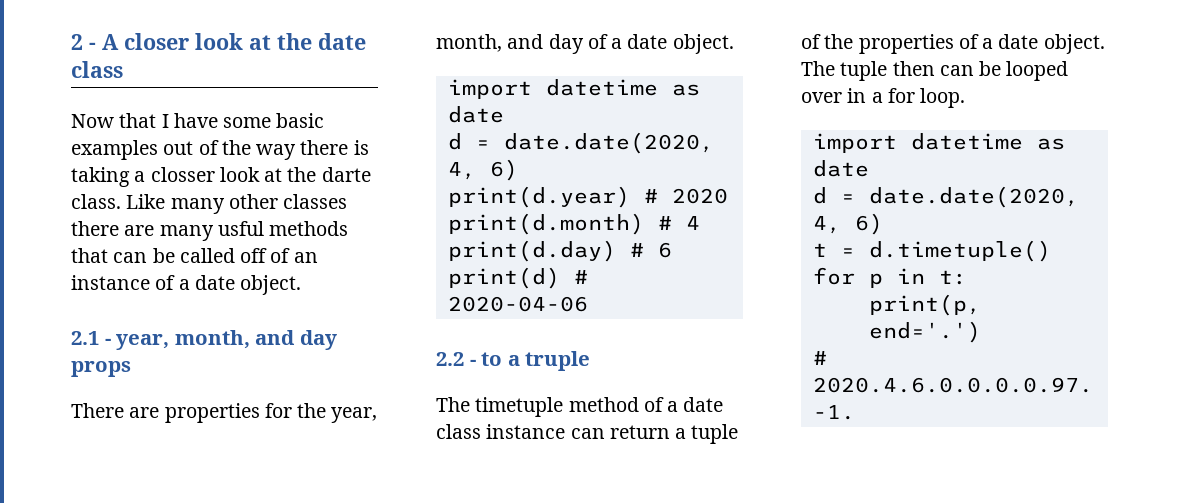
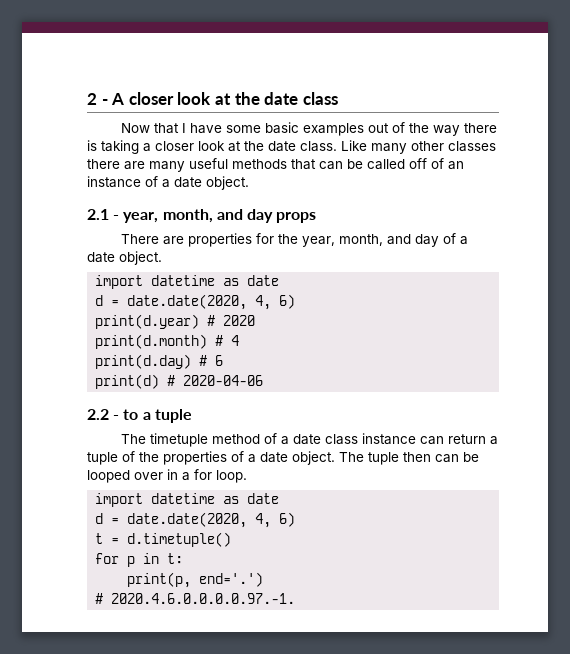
- Now that I have some basic examples out of the way there is taking a closser look at the darte class.
+ Now that I have some basic examples out of the way there is taking a closer look at the date class.
- Like many other classes there are many usful methods that can be called off of an instance of a date object.
+ Like many other classes there are many useful methods that can be called off of an instance of a date object.
- 2.2 - to a truple
+ 2.2 - to a tuple

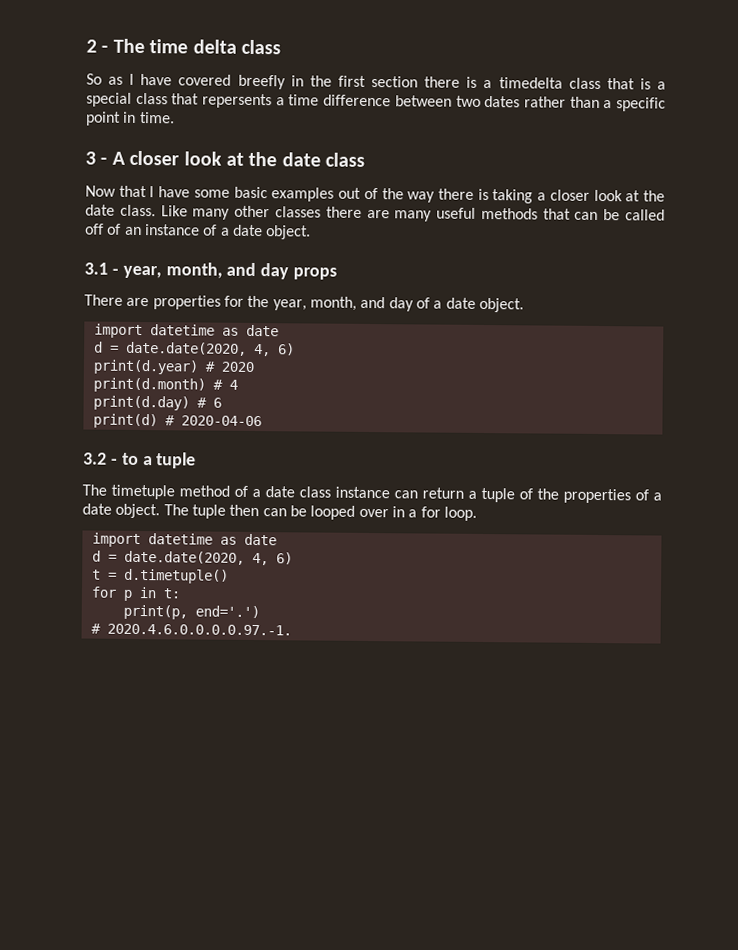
- 2 - A closer look at the date class
+ 2 - The time delta class
+ So as I have covered breefly in the first section there is a timedelta class that is a special class that repersents a time difference between two dates rather than a specific point in time.
+ 3 - A closer look at the date class
- 2.1 - year, month, and day props
+ 3.1 - year, month, and day props
- 2.2 - to a tuple
+ 3.2 - to a tuple

